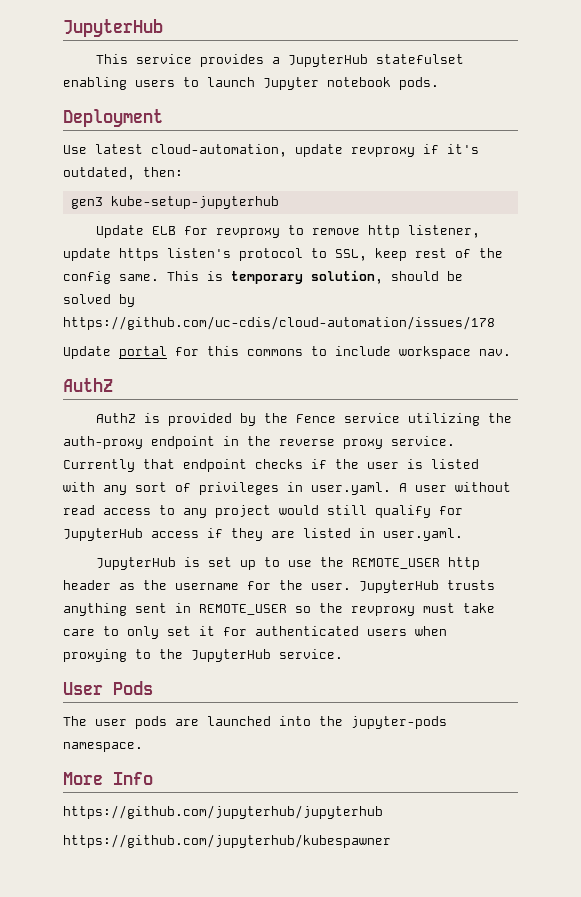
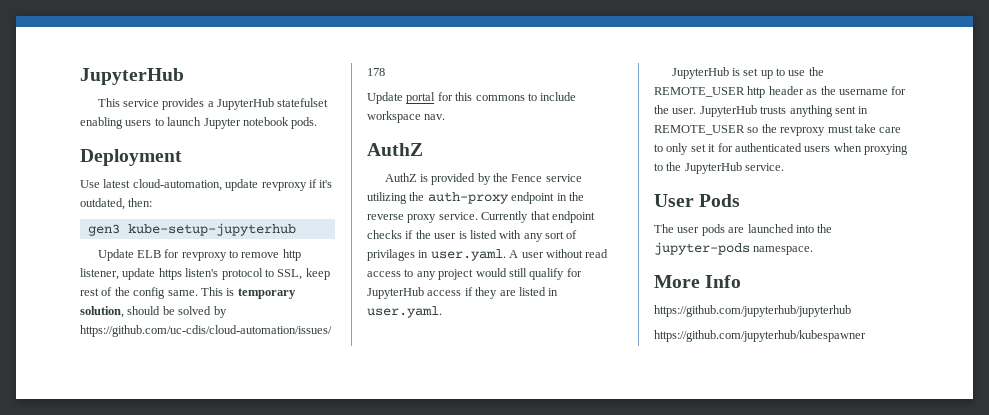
- Currently that endpoint checks if the user is listed with any sort of privileges in user.yaml. A user without read access to any project would still qualify for JupyterHub access if they are listed in user.yaml.
+ Currently that endpoint checks if the user is listed with any sort of privilages in user.yaml. A user without read access to any project would still qualify for JupyterHub access if they are listed in user.yaml.

